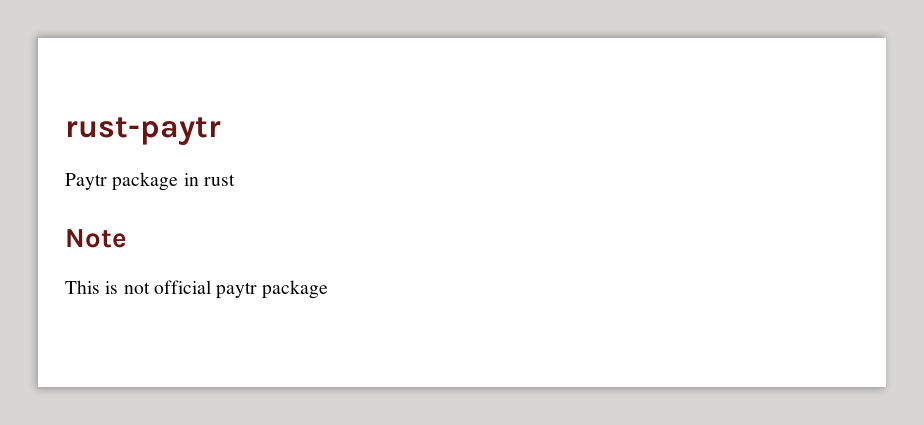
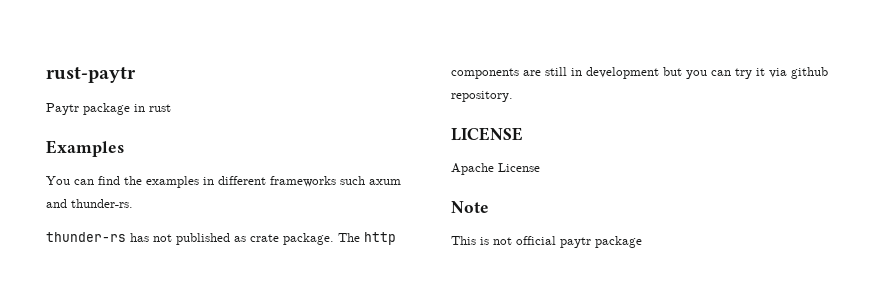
+ Examples
+ You can find the examples in different frameworks such axum and thunder-rs.
+ thunder-rs has not published as crate package. The http components are still in development but you can try it via github repository.
+ LICENSE
+ Apache License

